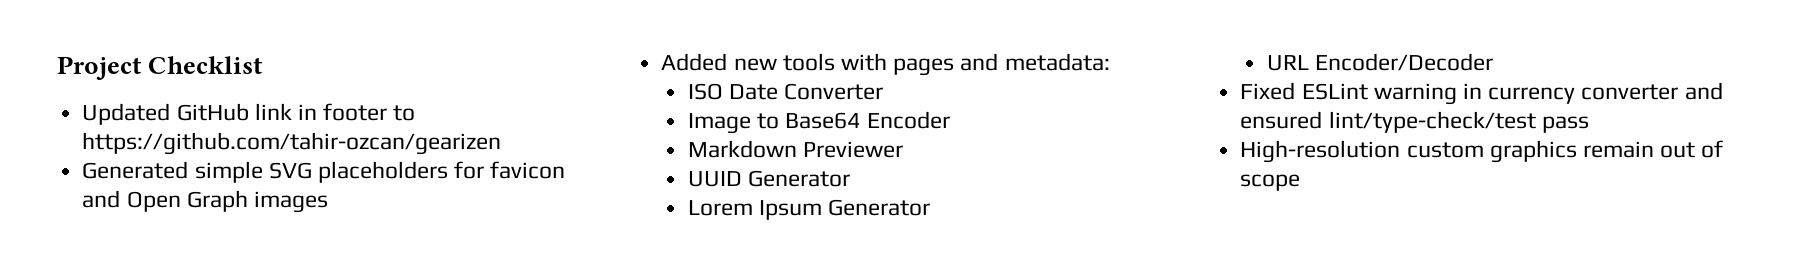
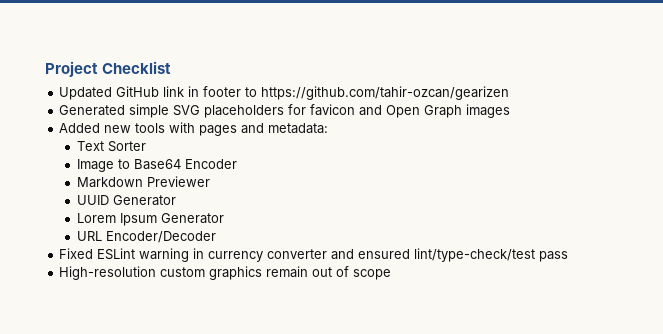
- ISO Date Converter
+ Text Sorter

